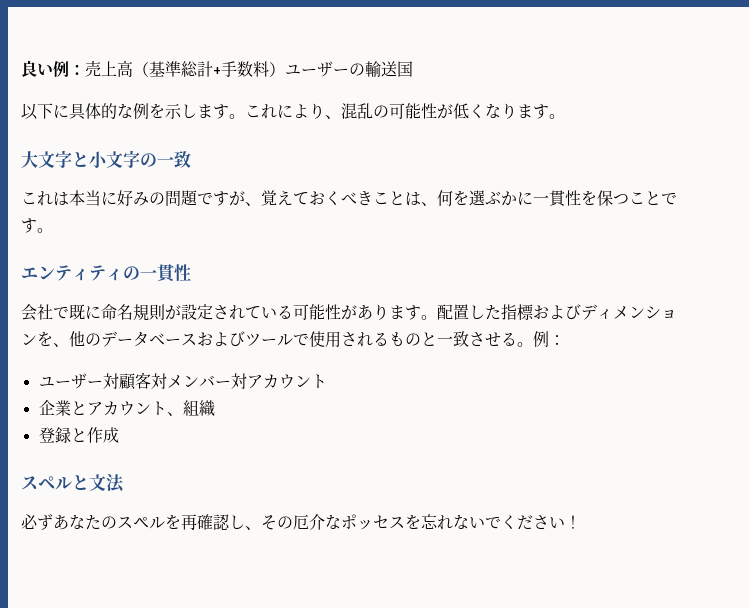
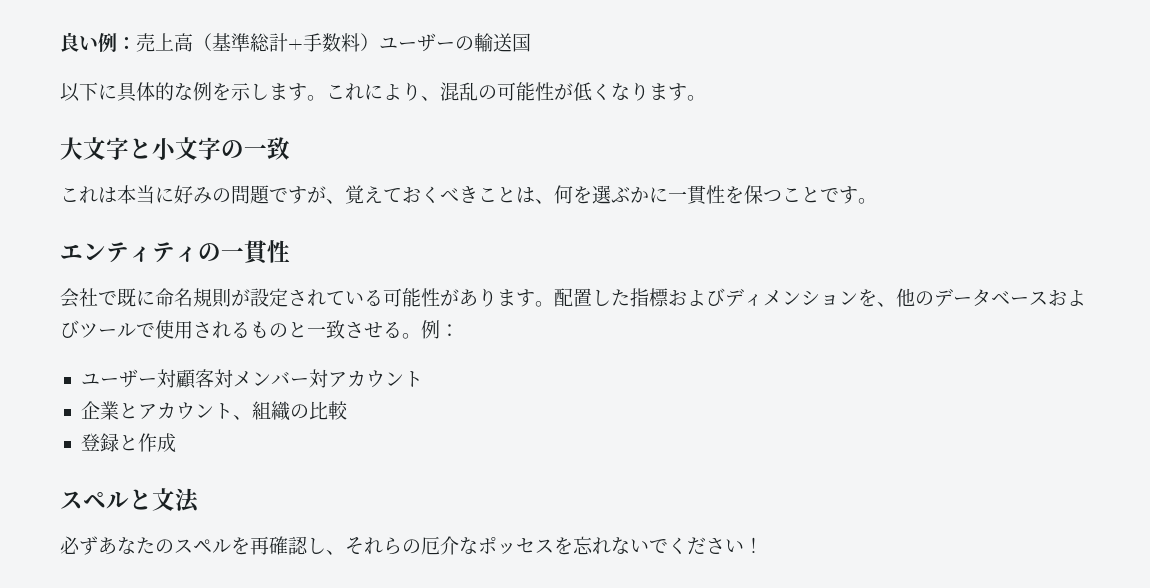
- 企業とアカウント、組織
+ 企業とアカウント、組織の比較
- 必ずあなたのスペルを再確認し、その厄介なポッセスを忘れないでください！
+ 必ずあなたのスペルを再確認し、それらの厄介なポッセスを忘れないでください！

